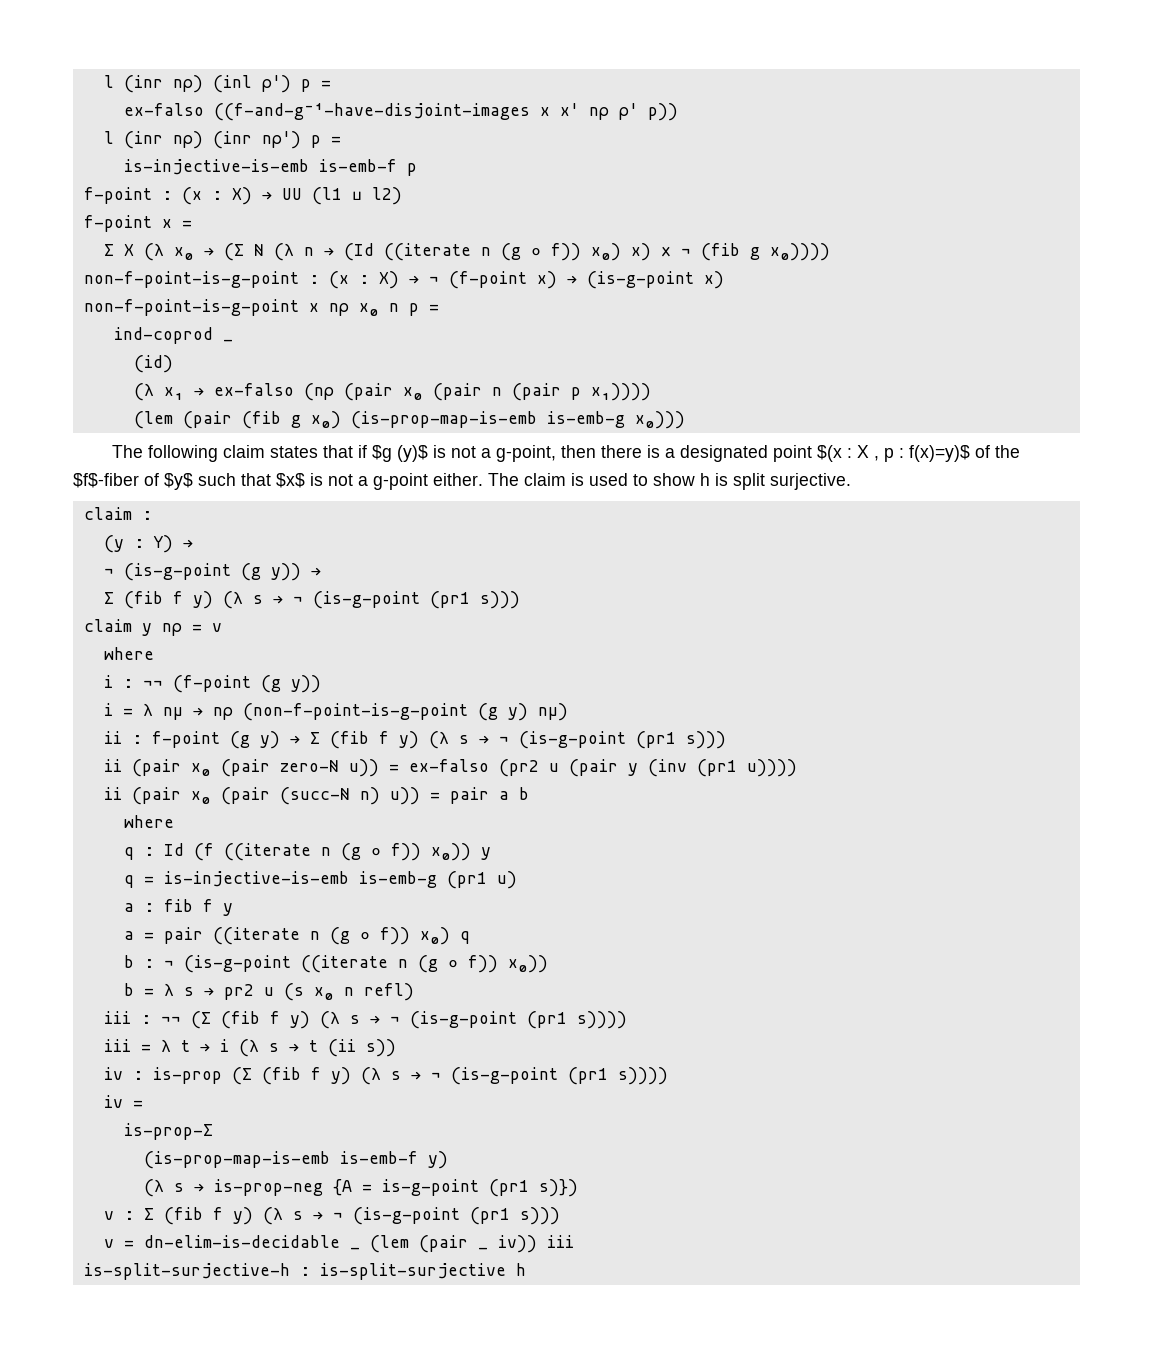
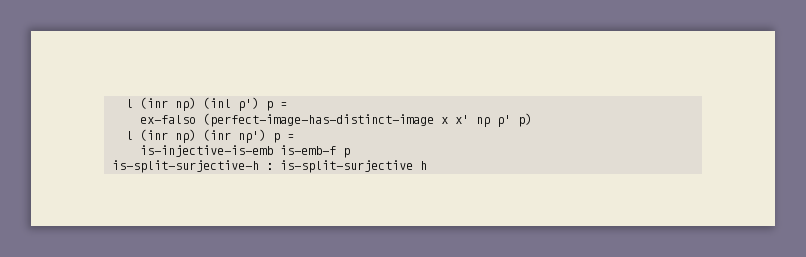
- ex-falso ((f-and-g⁻¹-have-disjoint-images x x' nρ ρ' p))
+ ex-falso (perfect-image-has-distinct-image x x' nρ ρ' p)
- f-point : (x : X) → UU (l1 ⊔ l2)
- f-point x =
- Σ X (λ x₀ → (Σ ℕ (λ n → (Id ((iterate n (g ∘ f)) x₀) x) × ¬ (fib g x₀))))
- non-f-point-is-g-point : (x : X) → ¬ (f-point x) → (is-g-point x)
- non-f-point-is-g-point x nρ x₀ n p =
- ind-coprod _
- (id)
- (λ x₁ → ex-falso (nρ (pair x₀ (pair n (pair p x₁))))
- (lem (pair (fib g x₀) (is-prop-map-is-emb is-emb-g x₀)))
- The following claim states that if $g (y)$ is not a g-point, then there is a designated point $(x : X , p : f(x)=y)$ of the $f$-fiber of $y$ such that $x$ is not a g-point either. The claim is used to show h is split surjective.
- claim :
- (y : Y) →
- ¬ (is-g-point (g y)) →
- Σ (fib f y) (λ s → ¬ (is-g-point (pr1 s)))
- claim y nρ = v
- where
- i : ¬¬ (f-point (g y))
- i = λ nμ → nρ (non-f-point-is-g-point (g y) nμ)
- ii : f-point (g y) → Σ (fib f y) (λ s → ¬ (is-g-point (pr1 s)))
- ii (pair x₀ (pair zero-ℕ u)) = ex-falso (pr2 u (pair y (inv (pr1 u))))
- ii (pair x₀ (pair (succ-ℕ n) u)) = pair a b
- where
- q : Id (f ((iterate n (g ∘ f)) x₀)) y
- q = is-injective-is-emb is-emb-g (pr1 u)
- a : fib f y
- a = pair ((iterate n (g ∘ f)) x₀) q
- b : ¬ (is-g-point ((iterate n (g ∘ f)) x₀))
- b = λ s → pr2 u (s x₀ n refl)
- iii : ¬¬ (Σ (fib f y) (λ s → ¬ (is-g-point (pr1 s))))
- iii = λ t → i (λ s → t (ii s))
- iv : is-prop (Σ (fib f y) (λ s → ¬ (is-g-point (pr1 s))))
- iv =
- is-prop-Σ
- (is-prop-map-is-emb is-emb-f y)
- (λ s → is-prop-neg {A = is-g-point (pr1 s)})
- v : Σ (fib f y) (λ s → ¬ (is-g-point (pr1 s)))
- v = dn-elim-is-decidable _ (lem (pair _ iv)) iii

